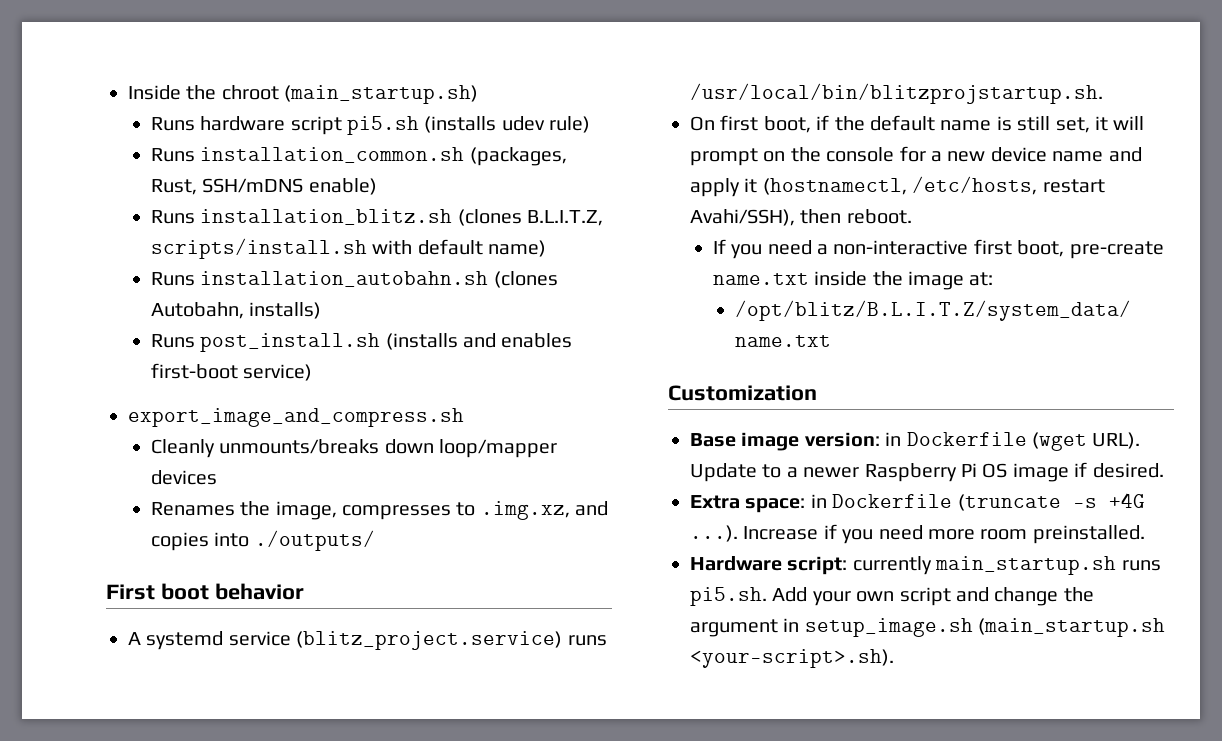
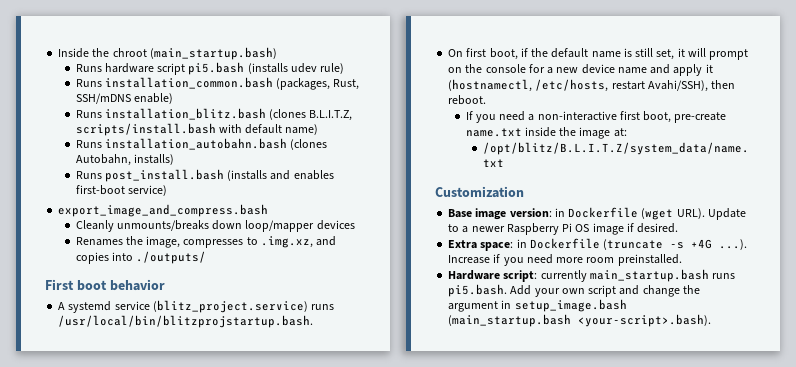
- Inside the chroot (main_startup.sh)
+ Inside the chroot (main_startup.bash)
- Runs hardware script pi5.sh (installs udev rule)
+ Runs hardware script pi5.bash (installs udev rule)
- Runs installation_common.sh (packages, Rust, SSH/mDNS enable)
+ Runs installation_common.bash (packages, Rust, SSH/mDNS enable)
- Runs installation_blitz.sh (clones B.L.I.T.Z, scripts/install.sh with default name)
+ Runs installation_blitz.bash (clones B.L.I.T.Z, scripts/install.bash with default name)
- Runs installation_autobahn.sh (clones Autobahn, installs)
+ Runs installation_autobahn.bash (clones Autobahn, installs)
- Runs post_install.sh (installs and enables first-boot service)
+ Runs post_install.bash (installs and enables first-boot service)
- export_image_and_compress.sh
+ export_image_and_compress.bash
- A systemd service (blitz_project.service) runs /usr/local/bin/blitzprojstartup.sh.
+ A systemd service (blitz_project.service) runs /usr/local/bin/blitzprojstartup.bash.
- Hardware script: currently main_startup.sh runs pi5.sh. Add your own script and change the argument in setup_image.sh (main_startup.sh <your-script>.sh).
+ Hardware script: currently main_startup.bash runs pi5.bash. Add your own script and change the argument in setup_image.bash (main_startup.bash <your-script>.bash).

